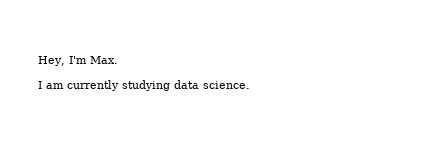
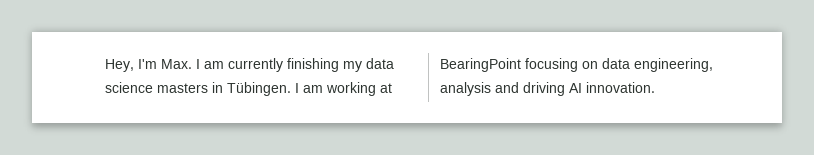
- Hey, I'm Max.
- I am currently studying data science.
+ Hey, I'm Max. I am currently finishing my data science masters in Tübingen. I am working at BearingPoint focusing on data engineering, analysis and driving AI innovation.

